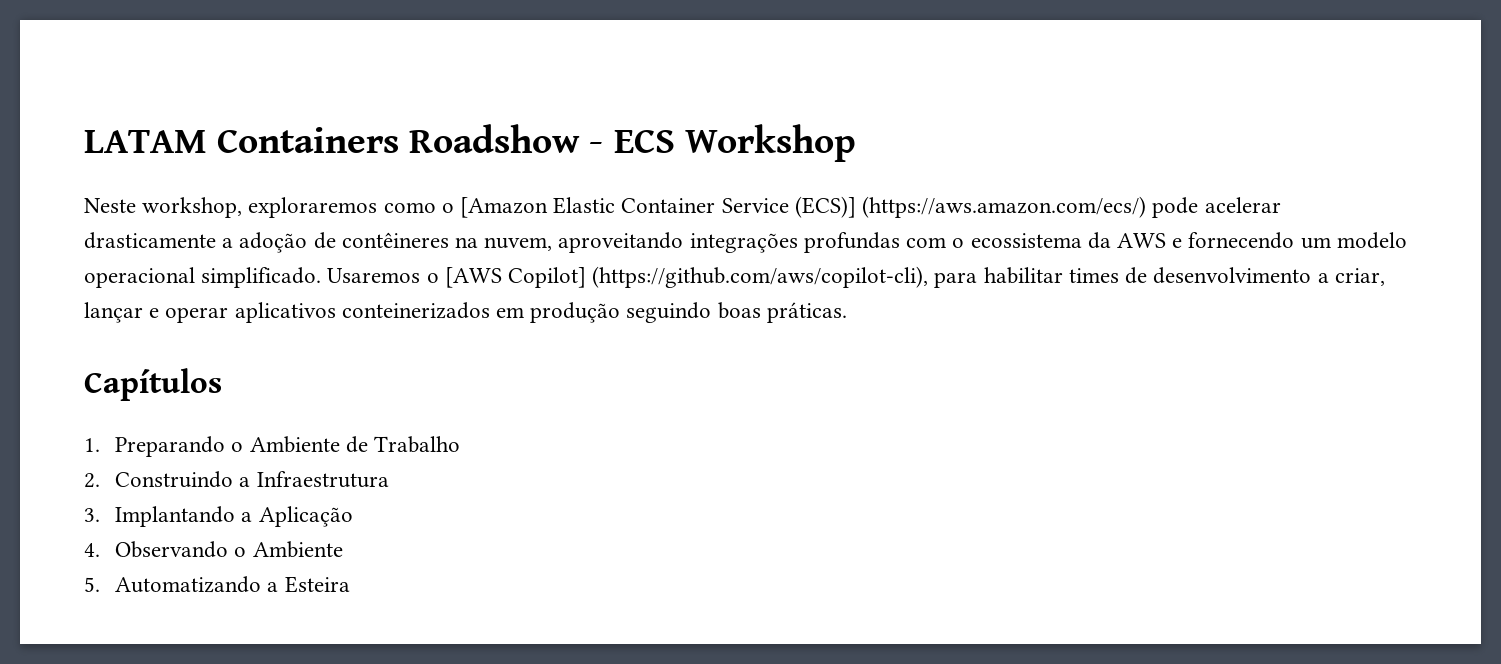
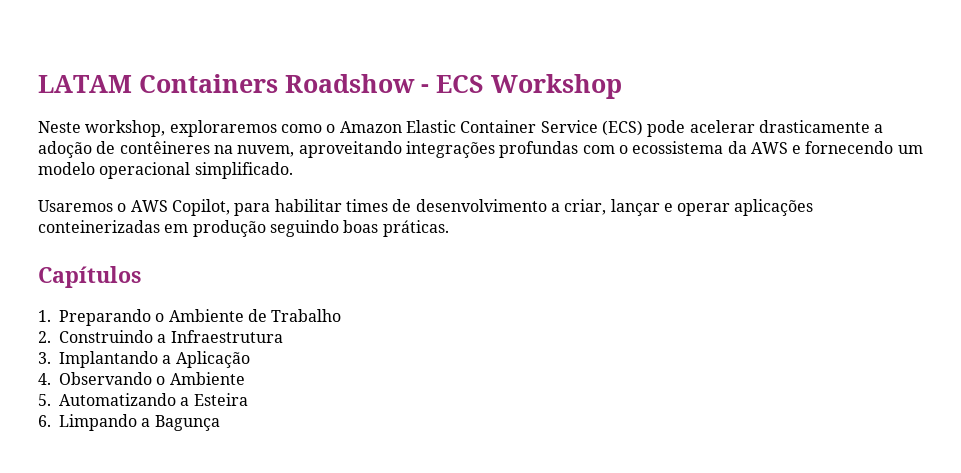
- Neste workshop, exploraremos como o [Amazon Elastic Container Service (ECS)] (https://aws.amazon.com/ecs/) pode acelerar drasticamente a adoção de contêineres na nuvem, aproveitando integrações profundas com o ecossistema da AWS e fornecendo um modelo operacional simplificado. Usaremos o [AWS Copilot] (https://github.com/aws/copilot-cli), para habilitar times de desenvolvimento a criar, lançar e operar aplicativos conteinerizados em produção seguindo boas práticas.
+ Neste workshop, exploraremos como o Amazon Elastic Container Service (ECS) pode acelerar drasticamente a adoção de contêineres na nuvem, aproveitando integrações profundas com o ecossistema da AWS e fornecendo um modelo operacional simplificado.
+ Usaremos o AWS Copilot, para habilitar times de desenvolvimento a criar, lançar e operar aplicações conteinerizadas em produção seguindo boas práticas.
+ 6. Limpando a Bagunça

